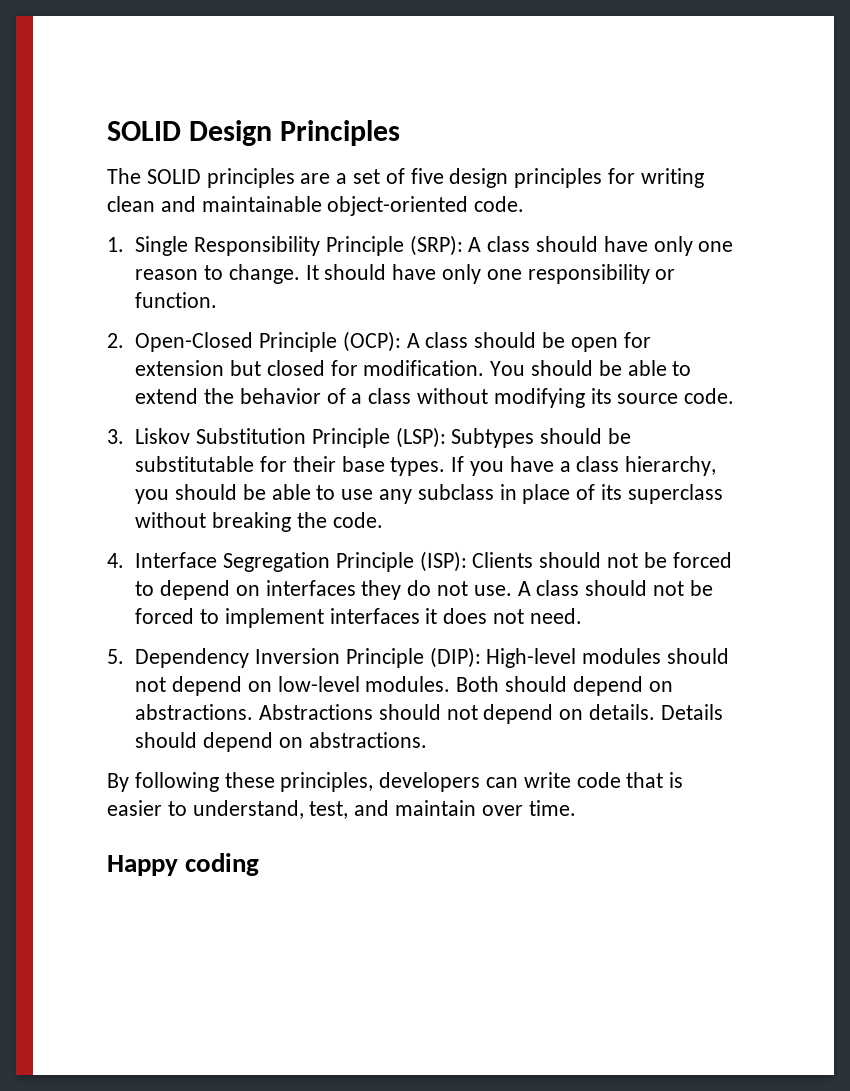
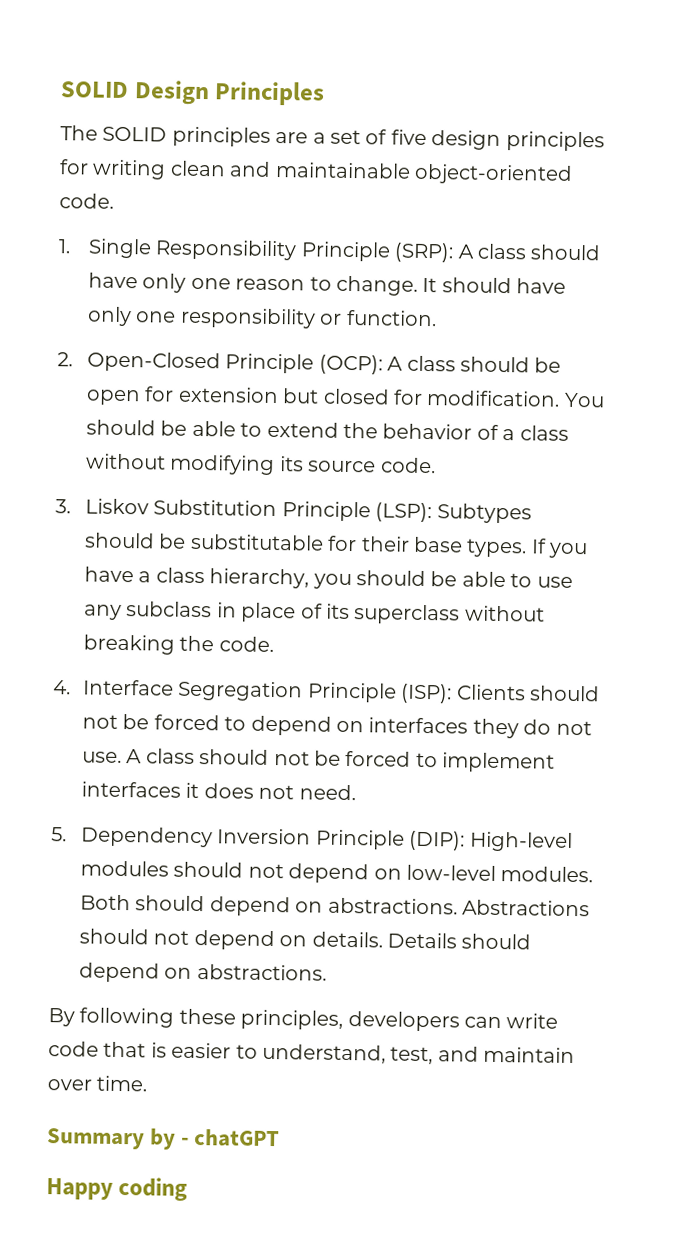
+ Summary by - chatGPT

